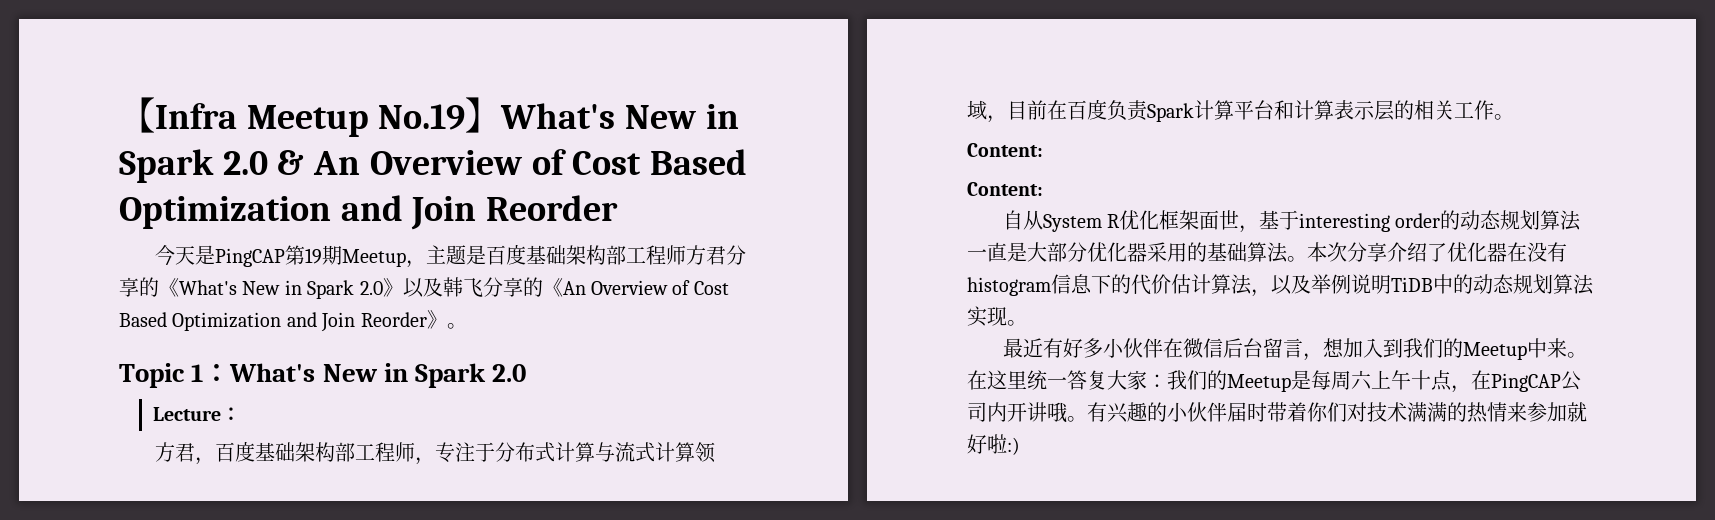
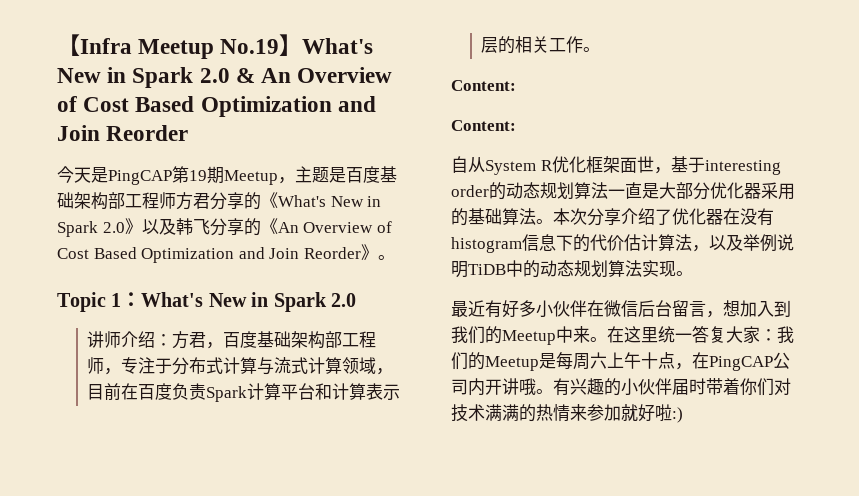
- Lecture：
- 方君，百度基础架构部工程师，专注于分布式计算与流式计算领域，目前在百度负责Spark计算平台和计算表示层的相关工作。
+ 讲师介绍：方君，百度基础架构部工程师，专注于分布式计算与流式计算领域，目前在百度负责Spark计算平台和计算表示层的相关工作。

